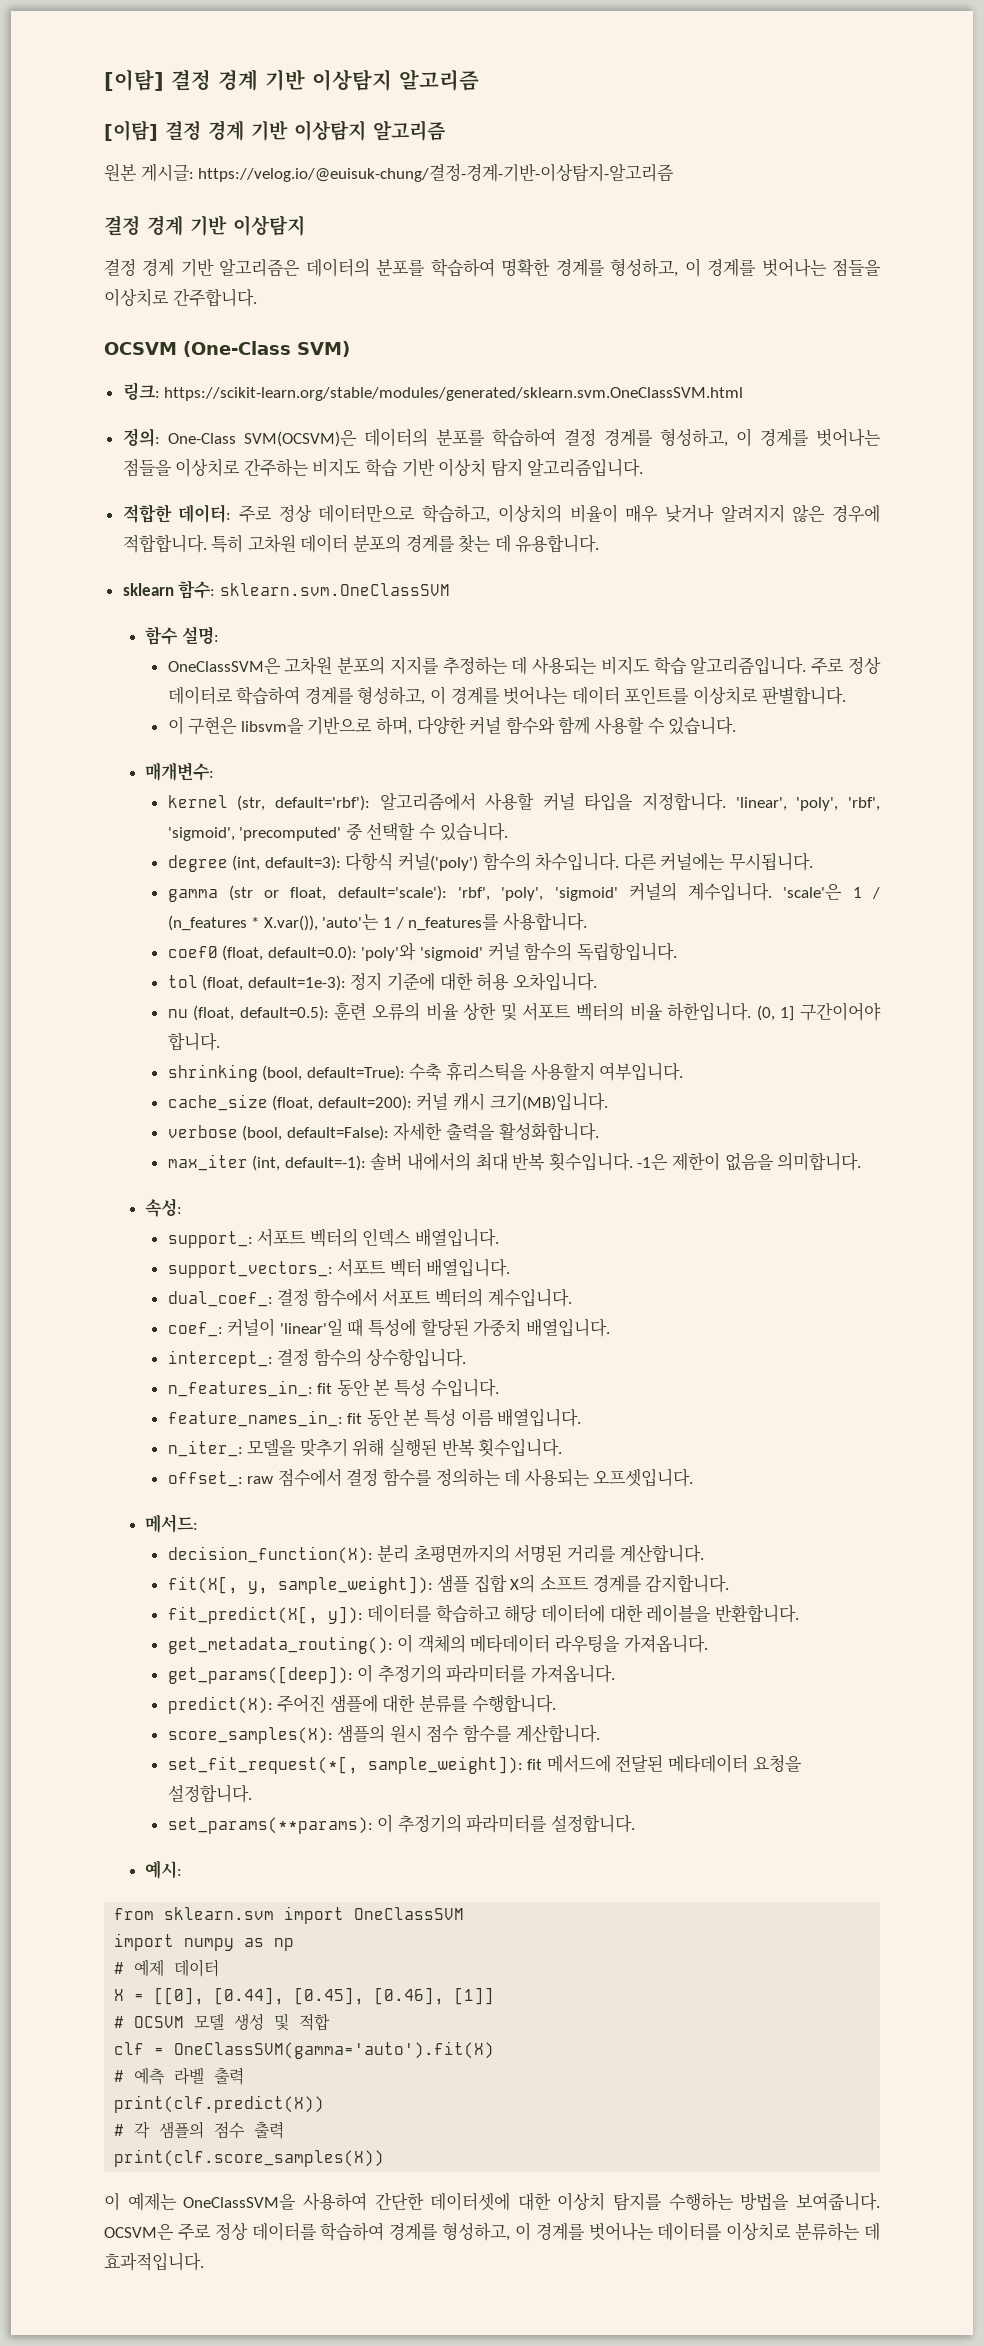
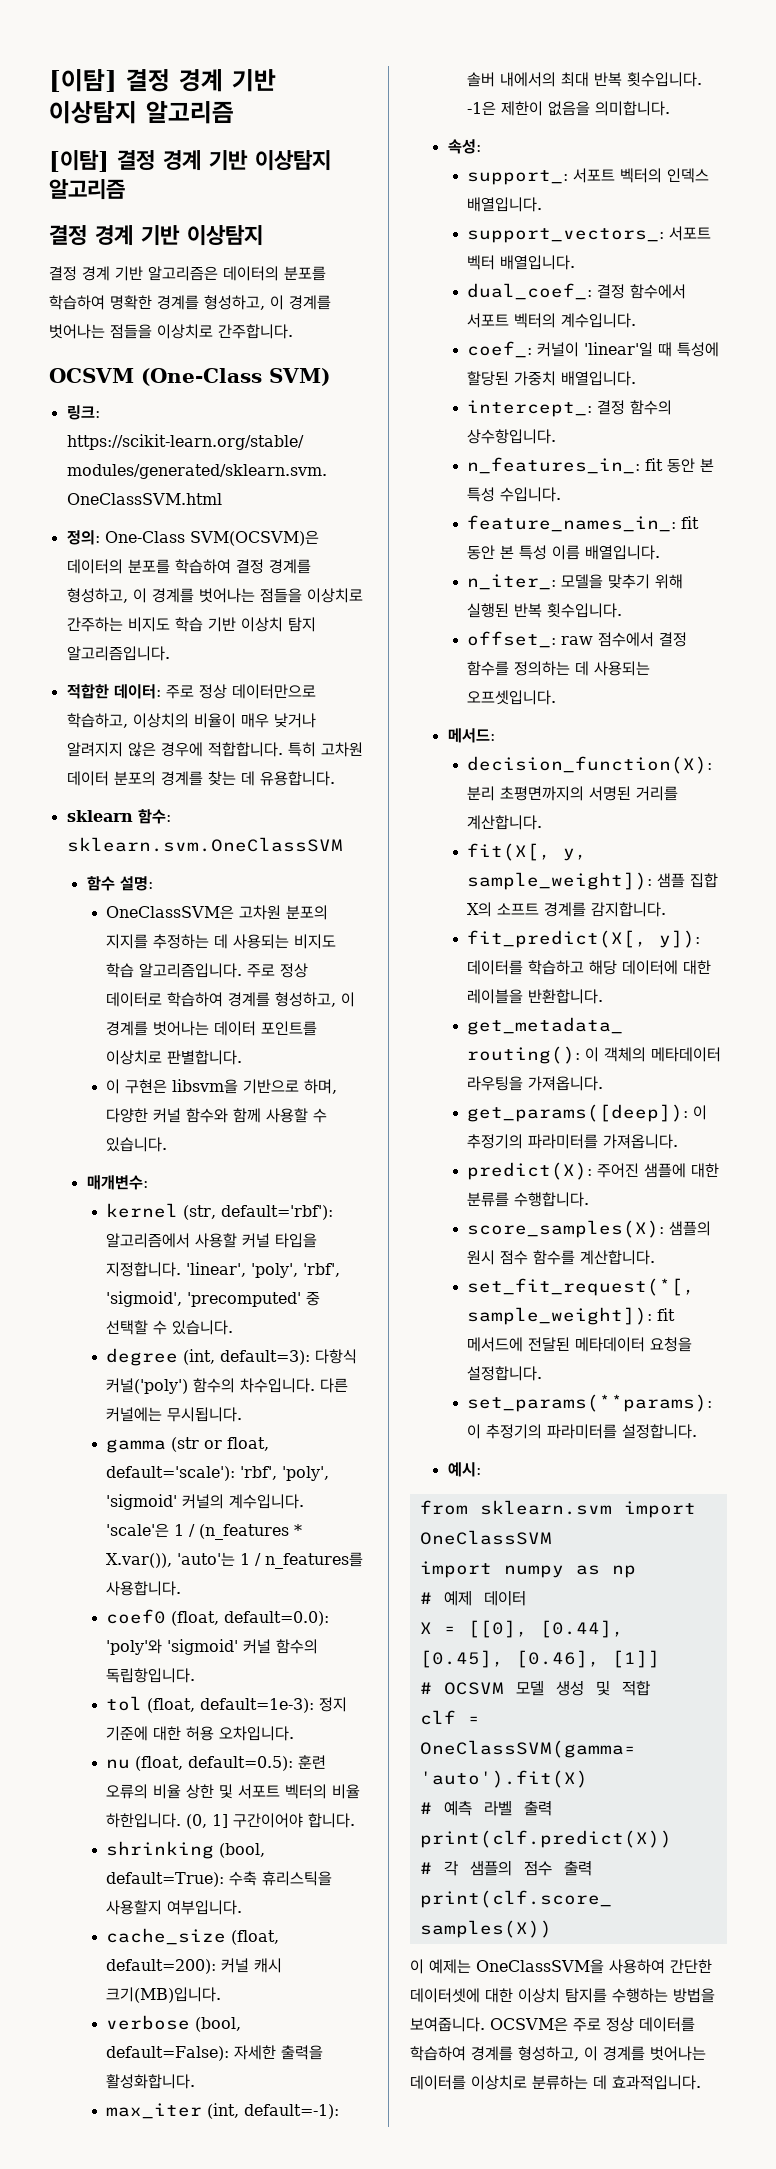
- 원본 게시글: https://velog.io/@euisuk-chung/결정-경계-기반-이상탐지-알고리즘

